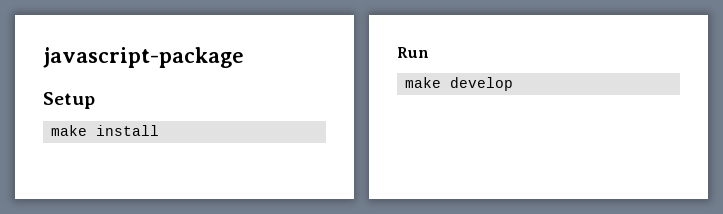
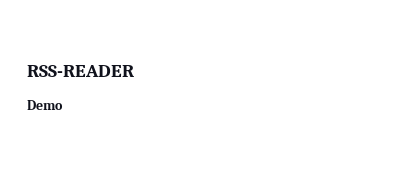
- javascript-package
- Setup
- make install
- Run
- make develop
+ RSS-READER
+ Demo

